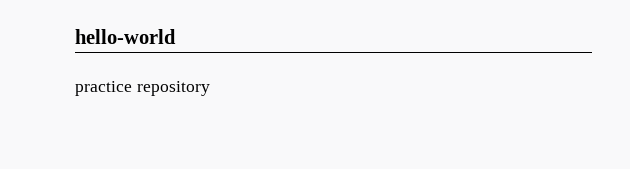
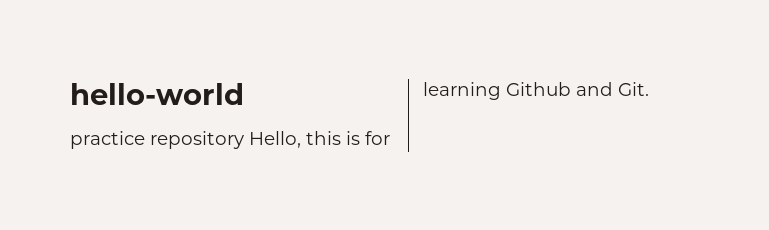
- practice repository
+ practice repository Hello, this is for learning Github and Git.

